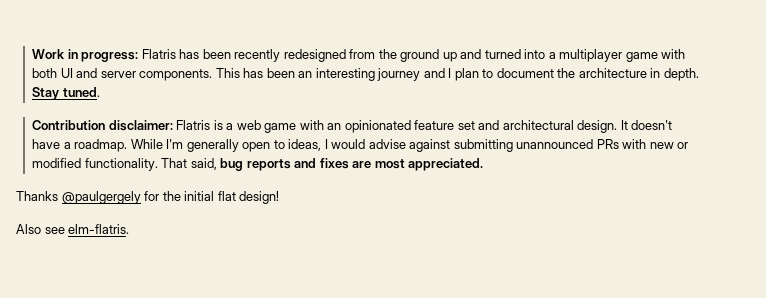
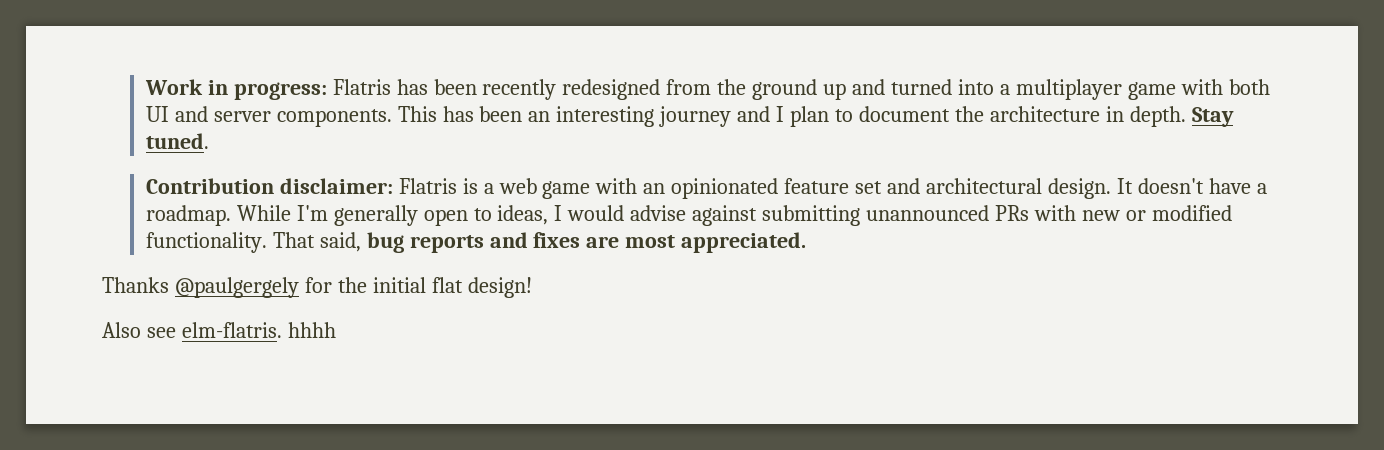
- Also see elm-flatris.
+ Also see elm-flatris. hhhh

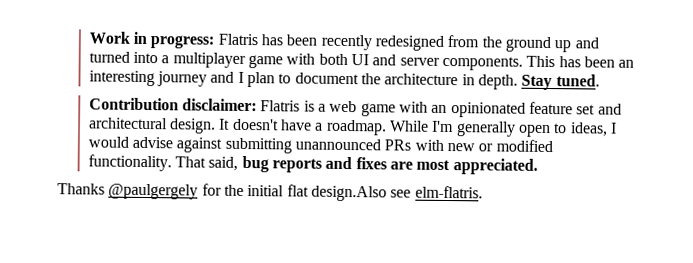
- Thanks @paulgergely for the initial flat design!
- Also see elm-flatris. hhhh
+ Thanks @paulgergely for the initial flat design.Also see elm-flatris.

